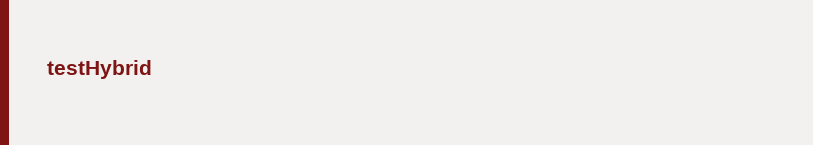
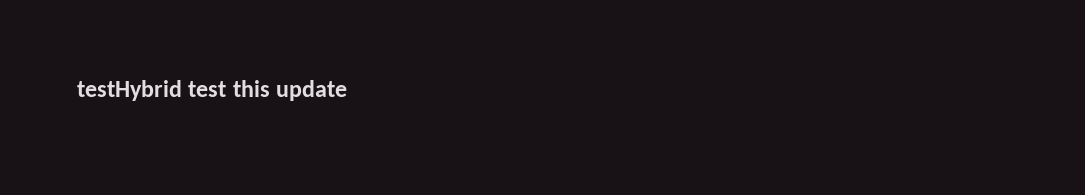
- testHybrid
+ testHybrid test this update

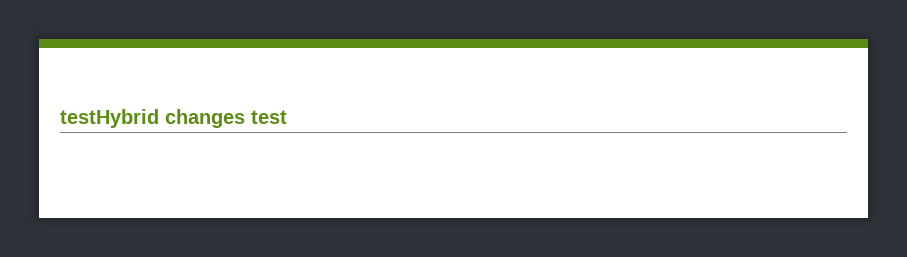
- testHybrid test this update
+ testHybrid changes test

